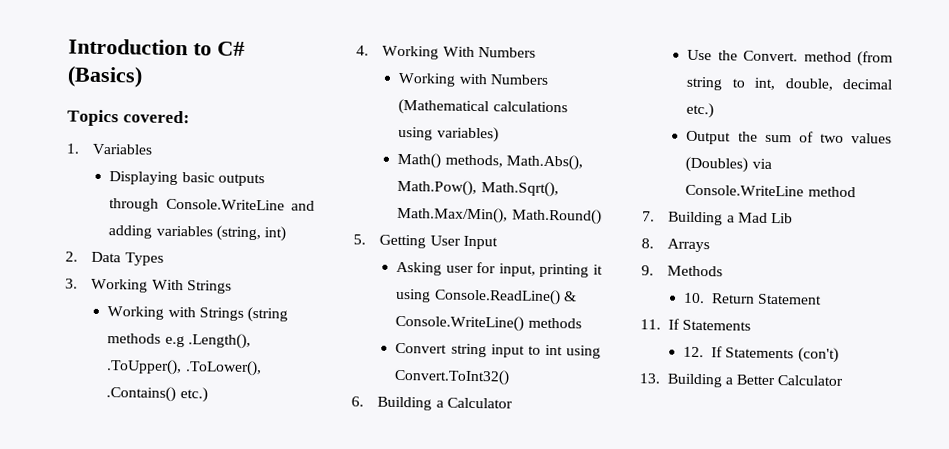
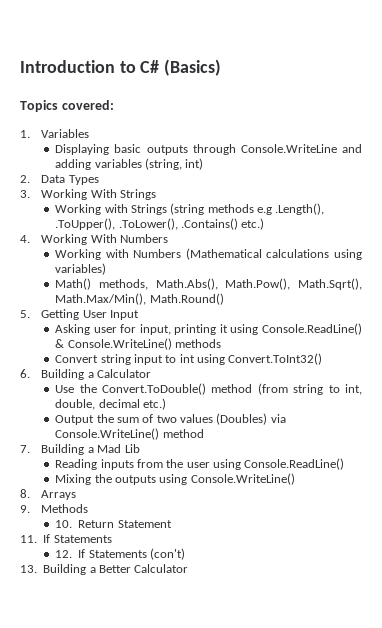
- Use the Convert. method (from string to int, double, decimal etc.)
+ Use the Convert.ToDouble() method (from string to int, double, decimal etc.)
- Output the sum of two values (Doubles) via Console.WriteLine method
+ Output the sum of two values (Doubles) via Console.WriteLine() method
+ Reading inputs from the user using Console.ReadLine()
+ Mixing the outputs using Console.WriteLine()

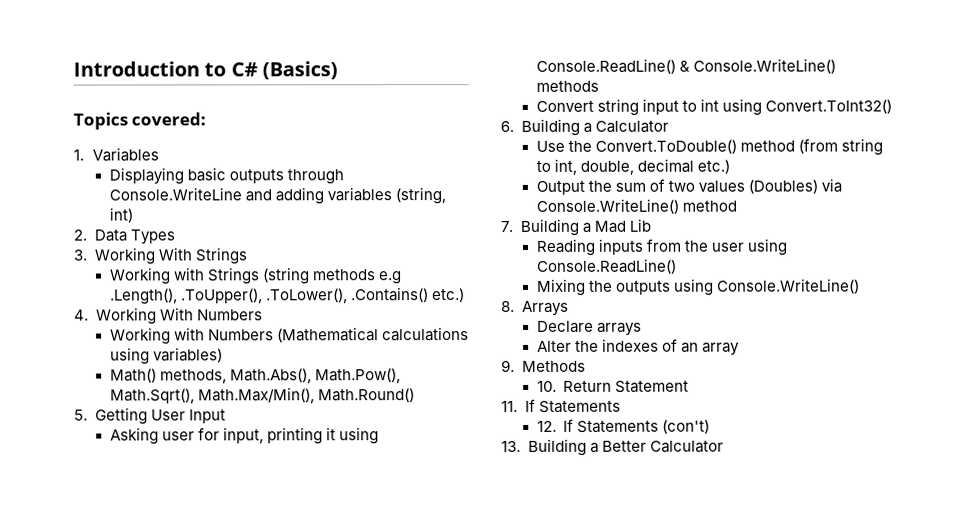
+ Declare arrays
+ Alter the indexes of an array

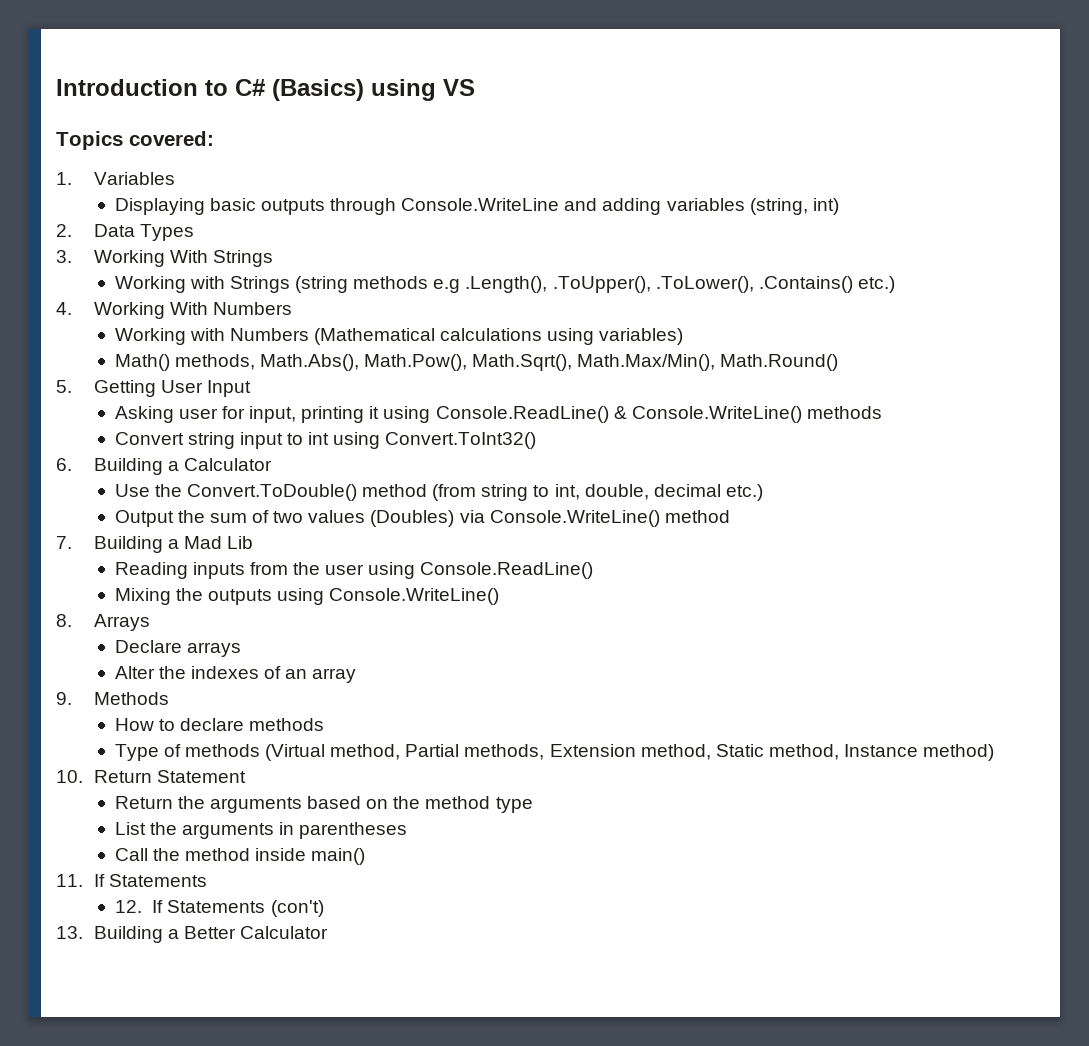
- Introduction to C# (Basics)
+ Introduction to C# (Basics) using VS
+ How to declare methods
+ Type of methods (Virtual method, Partial methods, Extension method, Static method, Instance method)
  10. Return Statement
+ Return the arguments based on the method type
+ List the arguments in parentheses
+ Call the method inside main()

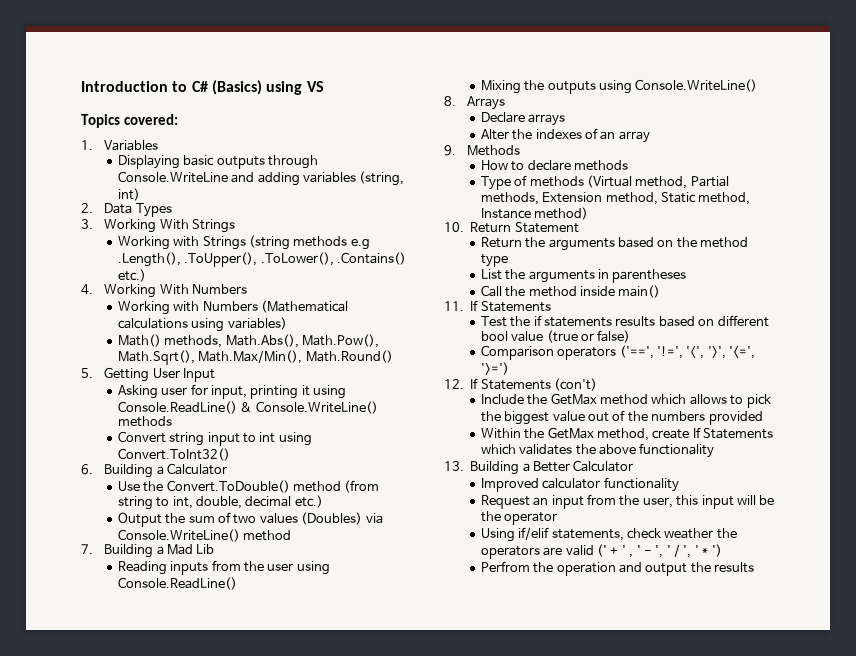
+ Test the if statements results based on different bool value (true or false)
+ Comparison operators ('==', '!=', '<', '>', '<=', '>=')
  12. If Statements (con't)
+ Include the GetMax method which allows to pick the biggest value out of the numbers provided
+ Within the GetMax method, create If Statements which validates the above functionality
+ Improved calculator functionality
+ Request an input from the user, this input will be the operator
+ Using if/elif statements, check weather the operators are valid (' + ' , ' - ', ' / ', ' * ')
+ Perfrom the operation and output the results

